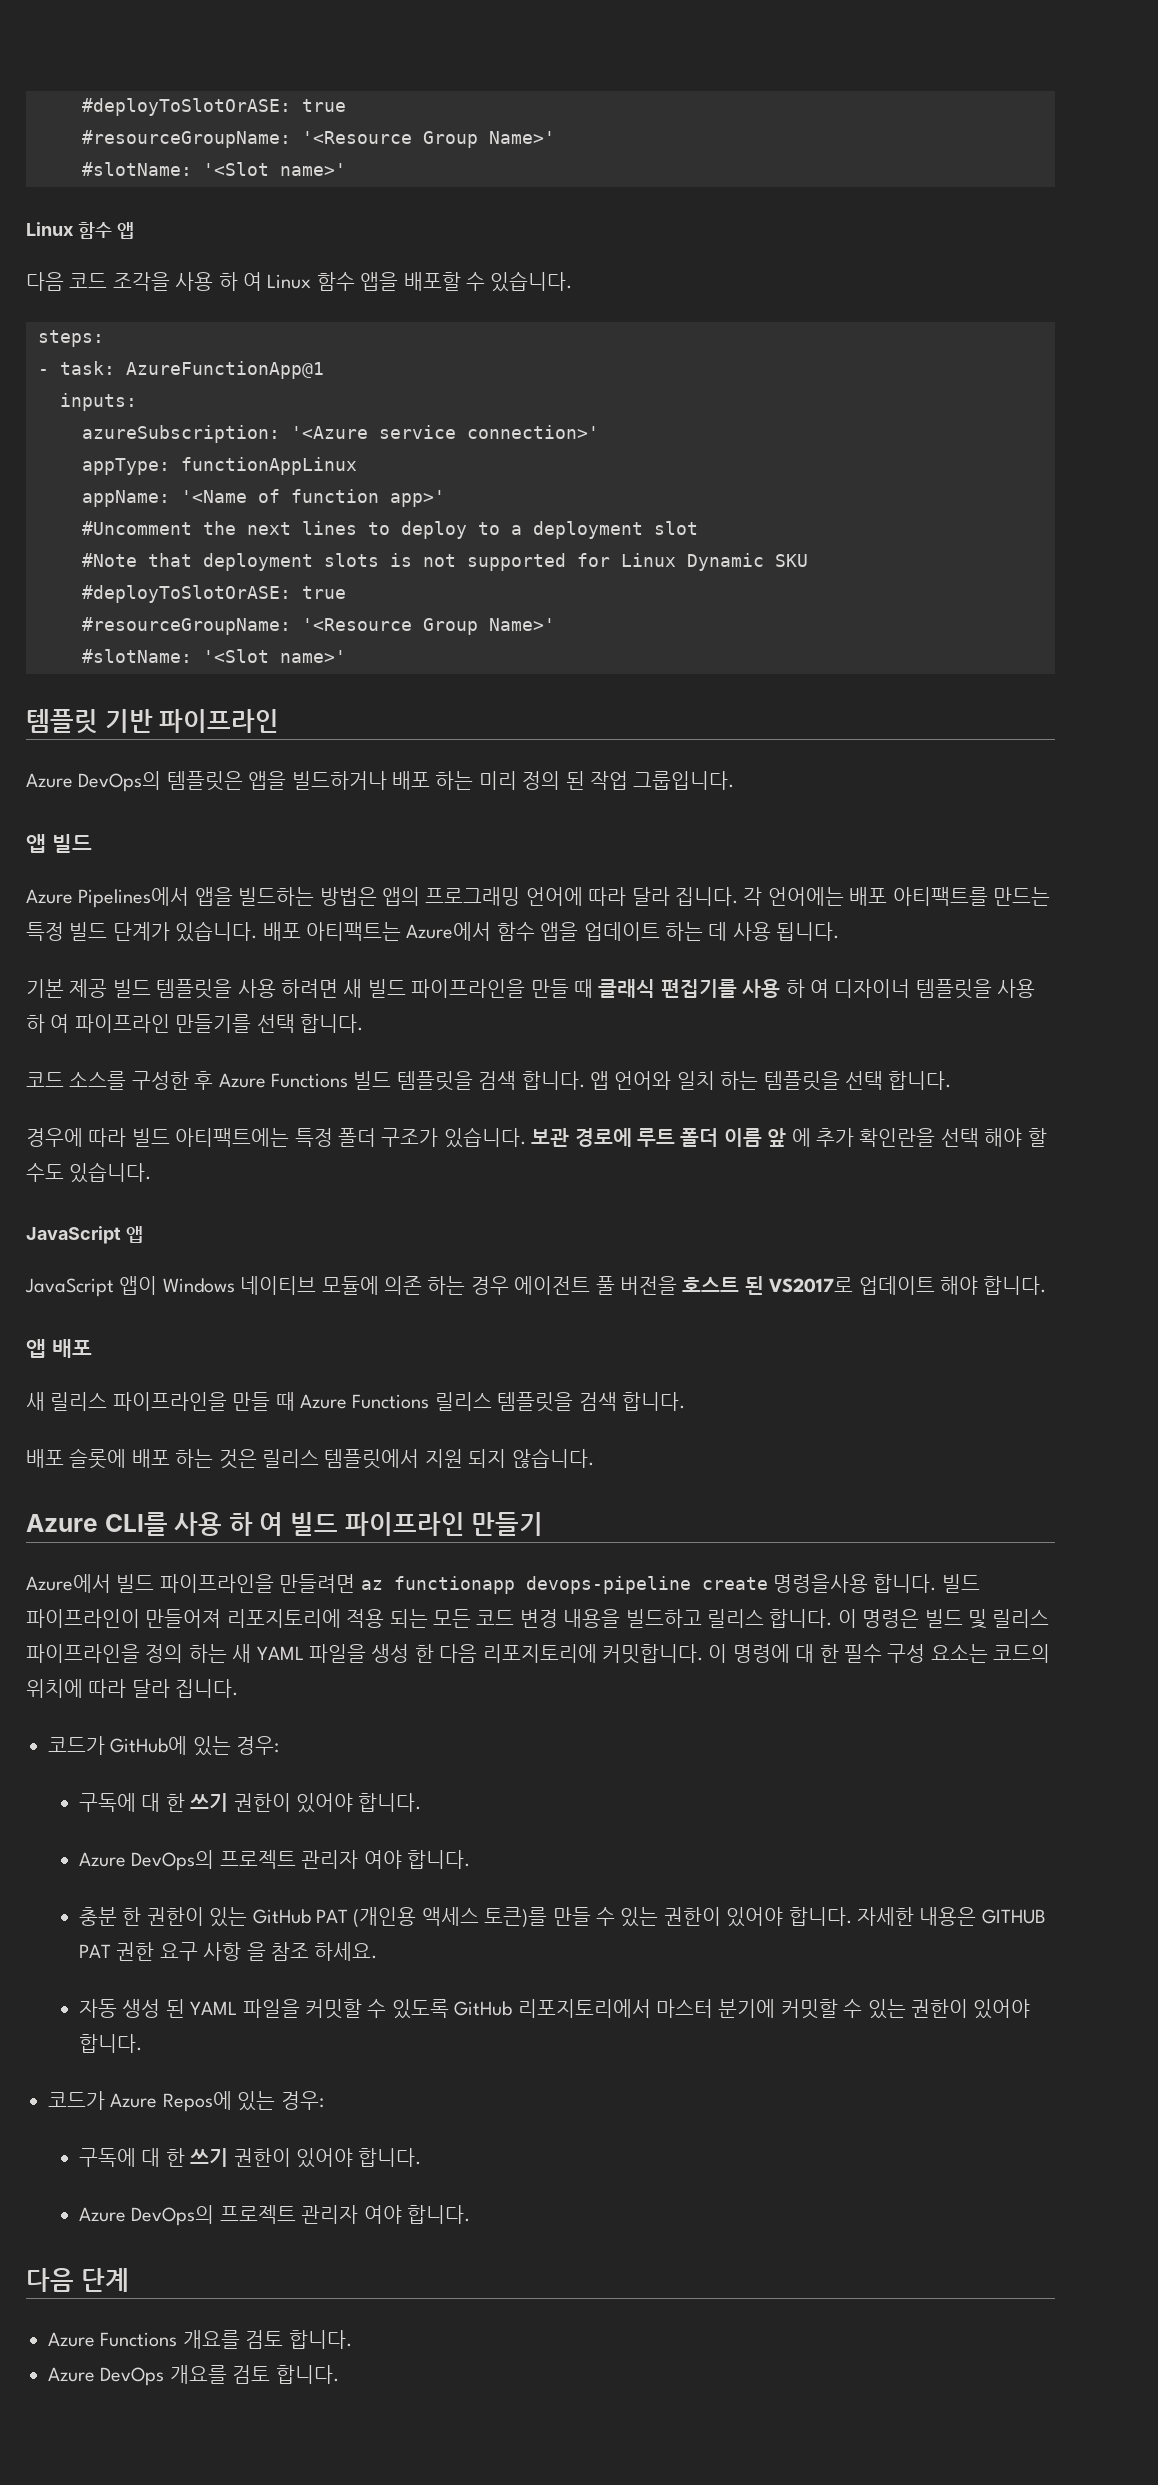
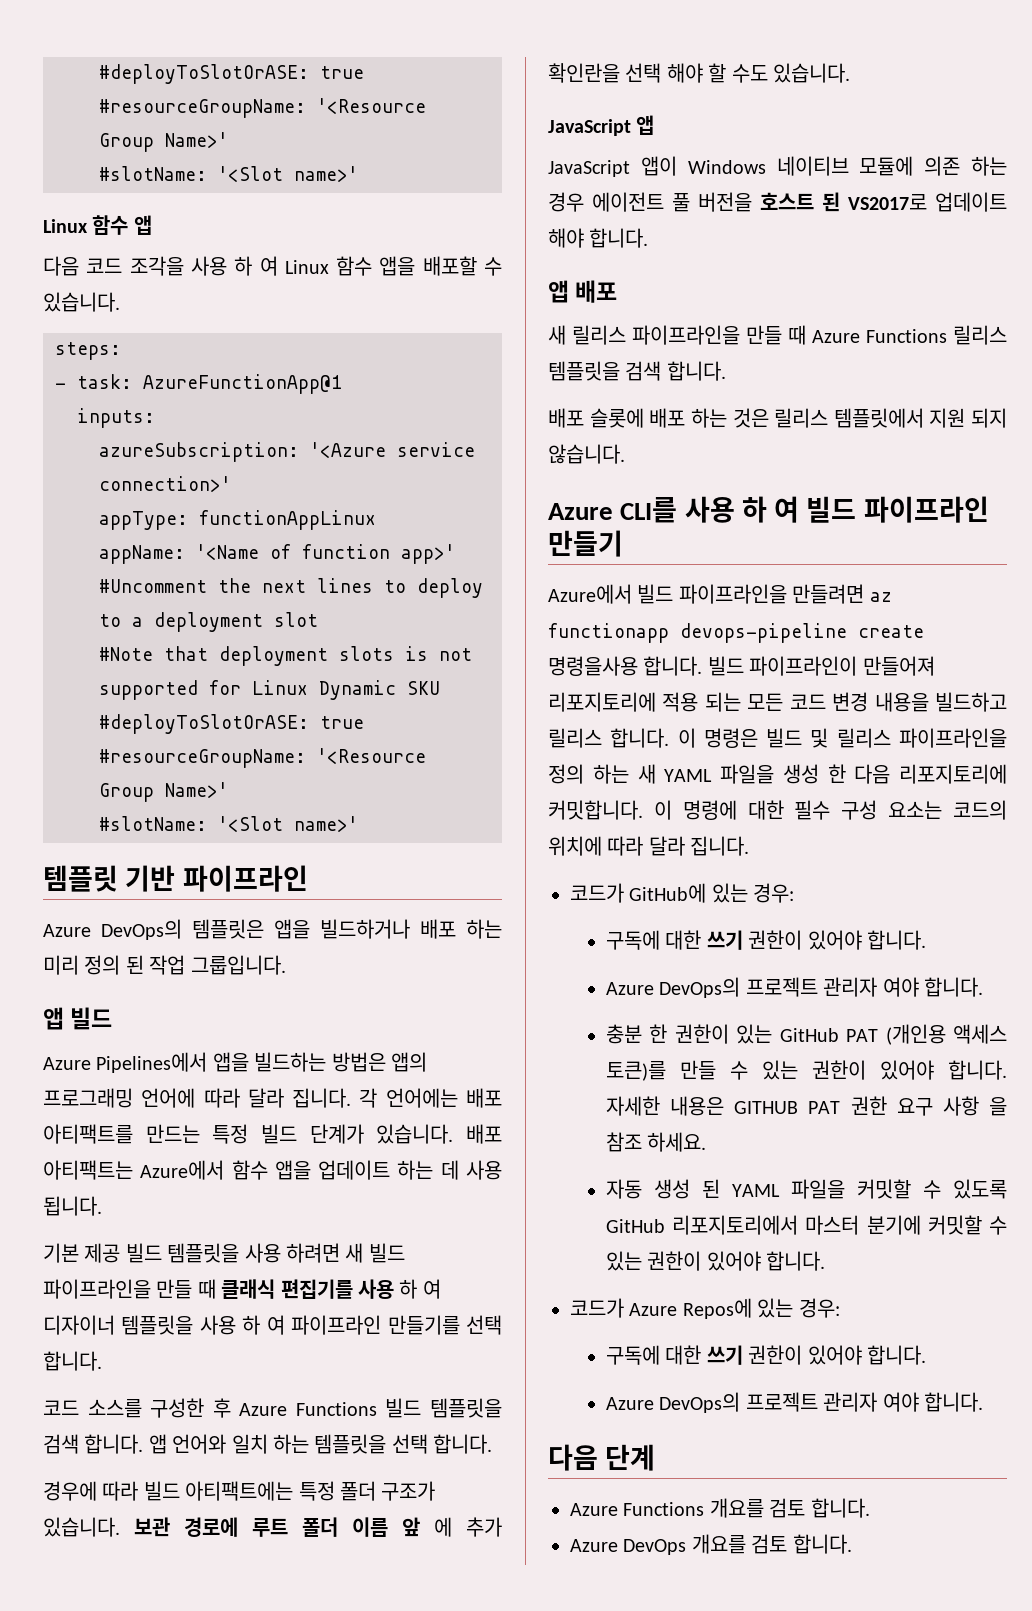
- 이 명령에 대 한 필수 구성 요소는 코드의 위치에 따라 달라 집니다.
+ 이 명령에 대한 필수 구성 요소는 코드의 위치에 따라 달라 집니다.
  코드가 GitHub에 있는 경우:
- 구독에 대 한 쓰기 권한이 있어야 합니다.
+ 구독에 대한 쓰기 권한이 있어야 합니다.
  코드가 Azure Repos에 있는 경우:
- 구독에 대 한 쓰기 권한이 있어야 합니다.
+ 구독에 대한 쓰기 권한이 있어야 합니다.

